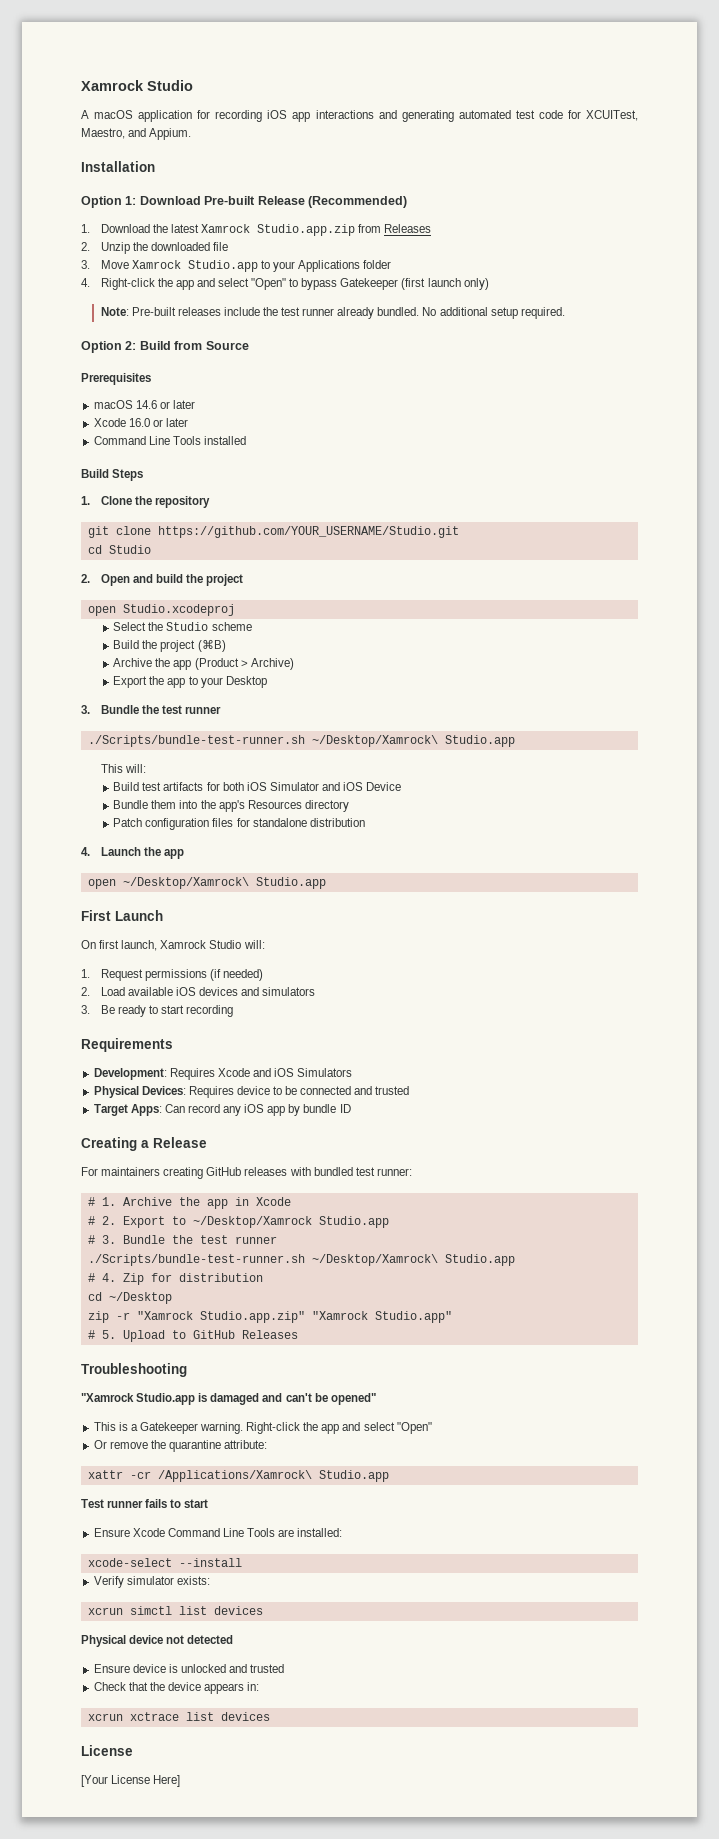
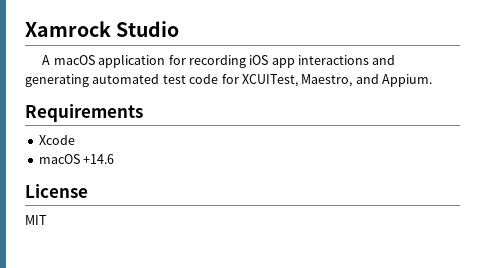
- Installation
- Option 1: Download Pre-built Release (Recommended)
- 1. Download the latest Xamrock Studio.app.zip from Releases
- 2. Unzip the downloaded file
- 3. Move Xamrock Studio.app to your Applications folder
- 4. Right-click the app and select "Open" to bypass Gatekeeper (first launch only)
- Note: Pre-built releases include the test runner already bundled. No additional setup required.
- Option 2: Build from Source
- Prerequisites
- macOS 14.6 or later
- Xcode 16.0 or later
- Command Line Tools installed
- Build Steps
- 1. Clone the repository
- git clone https://github.com/YOUR_USERNAME/Studio.git
- cd Studio
- 2. Open and build the project
- open Studio.xcodeproj
- Select the Studio scheme
- Build the project (⌘B)
- Archive the app (Product > Archive)
- Export the app to your Desktop
- 3. Bundle the test runner
- ./Scripts/bundle-test-runner.sh ~/Desktop/Xamrock\ Studio.app
- This will:
- Build test artifacts for both iOS Simulator and iOS Device
- Bundle them into the app's Resources directory
- Patch configuration files for standalone distribution
- 4. Launch the app
- open ~/Desktop/Xamrock\ Studio.app
- First Launch
- On first launch, Xamrock Studio will:
- 1. Request permissions (if needed)
- 2. Load available iOS devices and simulators
- 3. Be ready to start recording
  Requirements
- Development: Requires Xcode and iOS Simulators
- Physical Devices: Requires device to be connected and trusted
- Target Apps: Can record any iOS app by bundle ID
- Creating a Release
- For maintainers creating GitHub releases with bundled test runner:
- # 1. Archive the app in Xcode
- # 2. Export to ~/Desktop/Xamrock Studio.app
- # 3. Bundle the test runner
- ./Scripts/bundle-test-runner.sh ~/Desktop/Xamrock\ Studio.app
- # 4. Zip for distribution
- cd ~/Desktop
- zip -r "Xamrock Studio.app.zip" "Xamrock Studio.app"
- # 5. Upload to GitHub Releases
- Troubleshooting
- "Xamrock Studio.app is damaged and can't be opened"
- This is a Gatekeeper warning. Right-click the app and select "Open"
- Or remove the quarantine attribute:
- xattr -cr /Applications/Xamrock\ Studio.app
- Test runner fails to start
- Ensure Xcode Command Line Tools are installed:
- xcode-select --install
- Verify simulator exists:
- xcrun simctl list devices
- Physical device not detected
- Ensure device is unlocked and trusted
- Check that the device appears in:
- xcrun xctrace list devices
+ Xcode
+ macOS +14.6
  License
- [Your License Here]
+ MIT

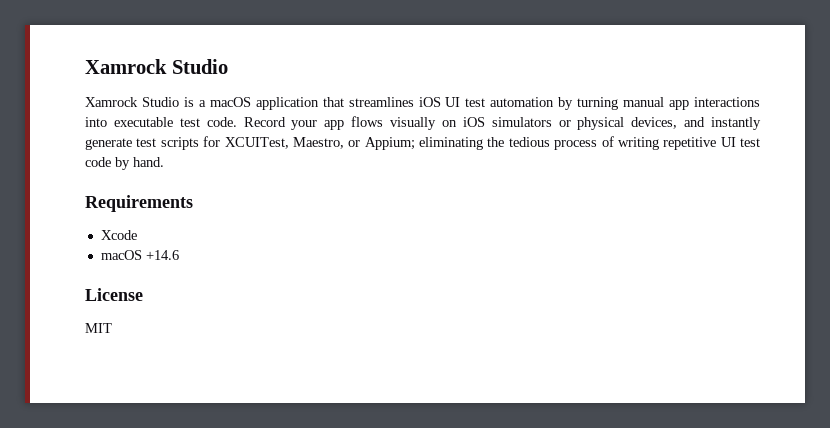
- A macOS application for recording iOS app interactions and generating automated test code for XCUITest, Maestro, and Appium.
+ Xamrock Studio is a macOS application that streamlines iOS UI test automation by turning manual app interactions into executable test code. Record your app flows visually on iOS simulators or physical devices, and instantly generate test scripts for XCUITest, Maestro, or Appium; eliminating the tedious process of writing repetitive UI test code by hand.

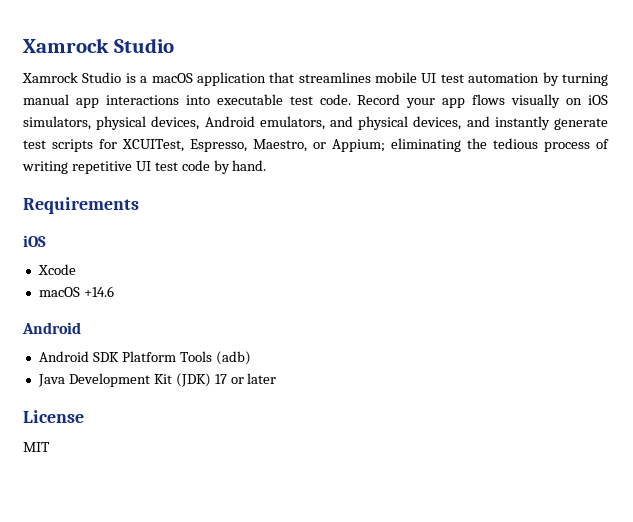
- Xamrock Studio is a macOS application that streamlines iOS UI test automation by turning manual app interactions into executable test code.
+ Xamrock Studio is a macOS application that streamlines mobile UI test automation by turning manual app interactions into executable test code.
- Record your app flows visually on iOS simulators or physical devices, and instantly generate test scripts for XCUITest, Maestro, or Appium; eliminating the tedious process of writing repetitive UI test code by hand.
+ Record your app flows visually on iOS simulators, physical devices, Android emulators, and physical devices, and instantly generate test scripts for XCUITest, Espresso, Maestro, or Appium; eliminating the tedious process of writing repetitive UI test code by hand.
  Requirements
+ iOS
  macOS +14.6
+ Android
+ Android SDK Platform Tools (adb)
+ Java Development Kit (JDK) 17 or later

